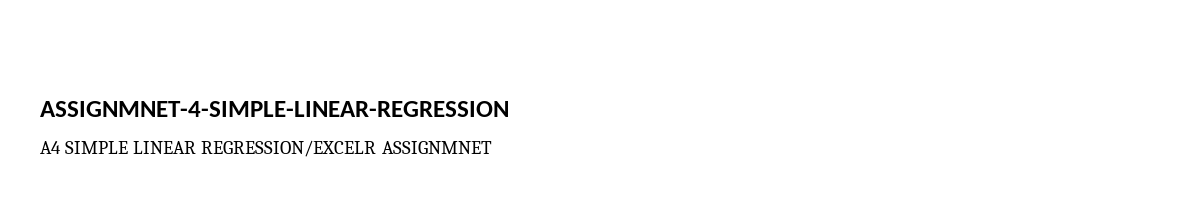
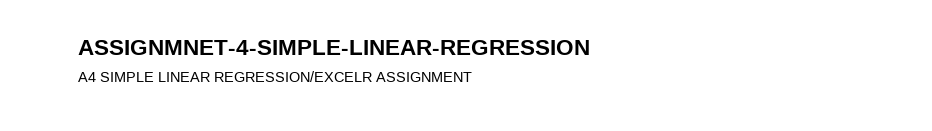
- A4 SIMPLE LINEAR REGRESSION/EXCELR ASSIGNMNET
+ A4 SIMPLE LINEAR REGRESSION/EXCELR ASSIGNMENT

